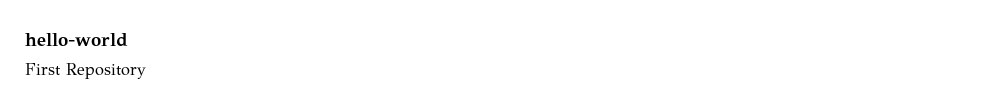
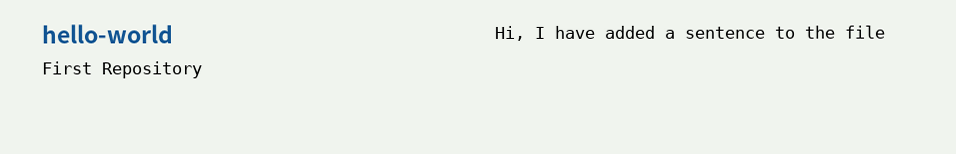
+ Hi, I have added a sentence to the file

